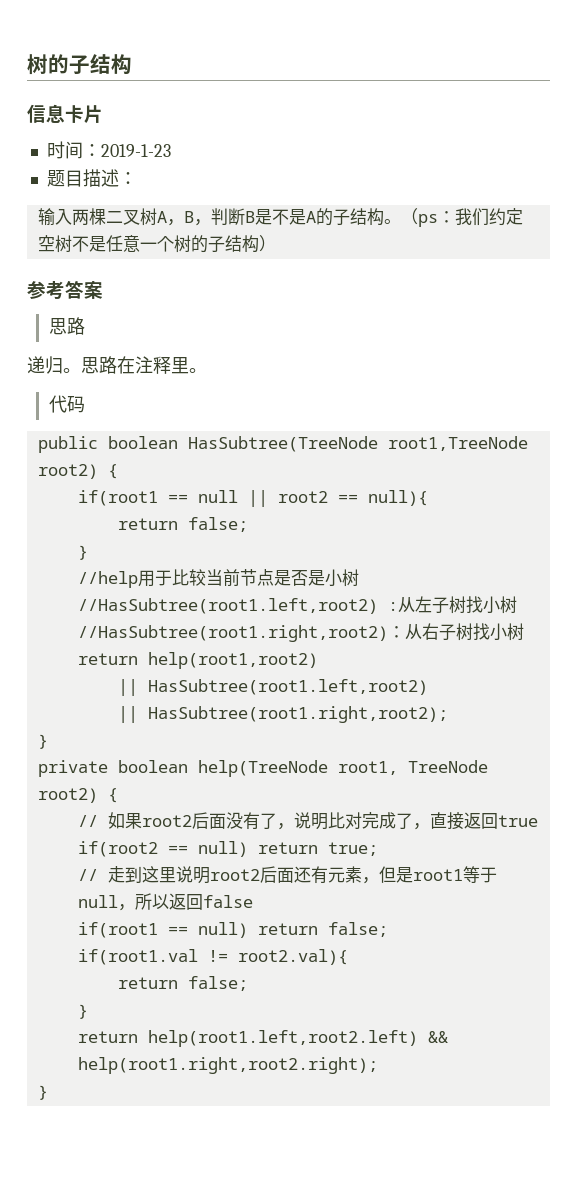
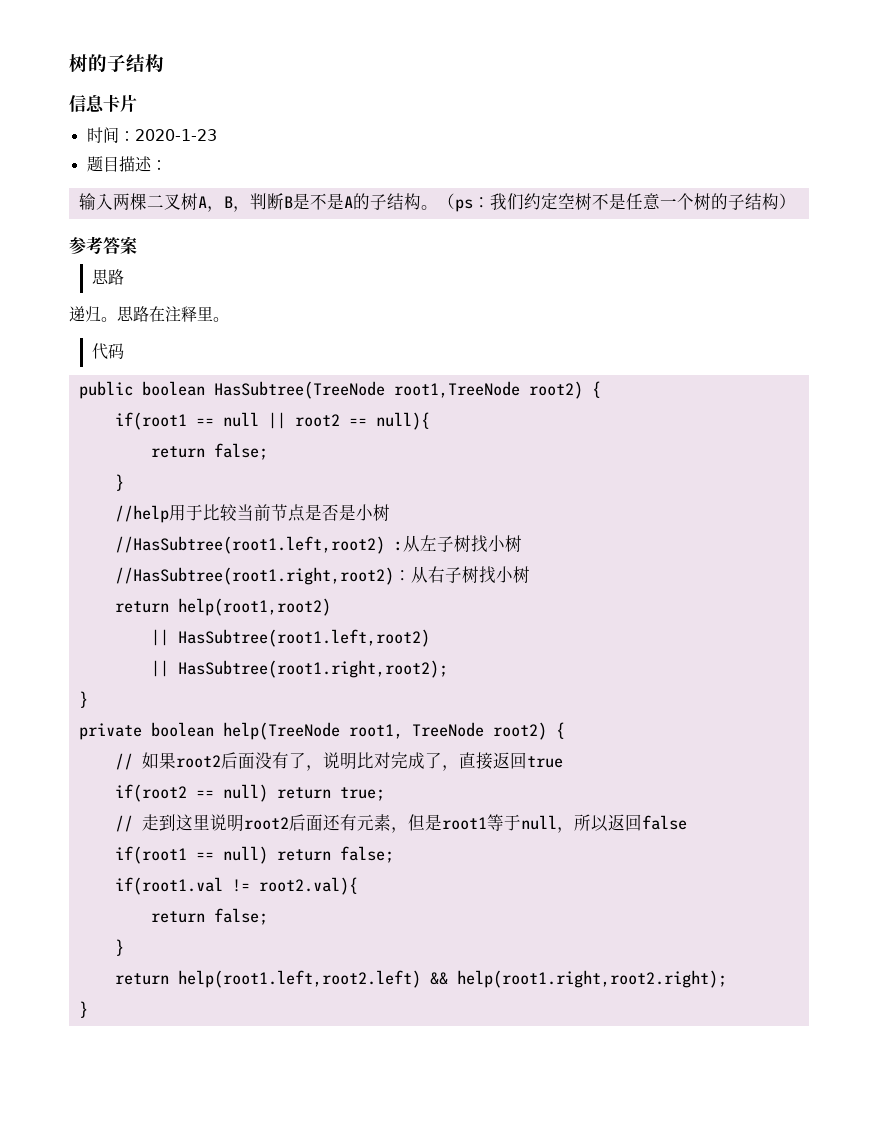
- 时间：2019-1-23
+ 时间：2020-1-23

